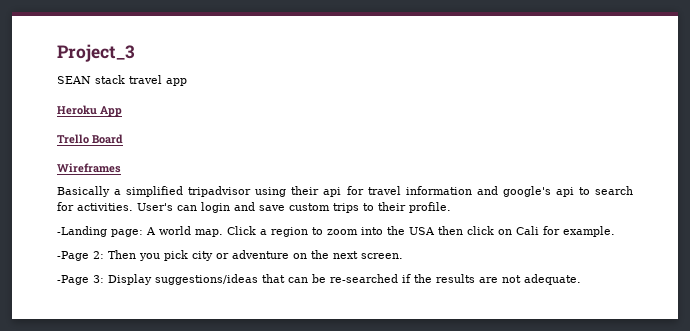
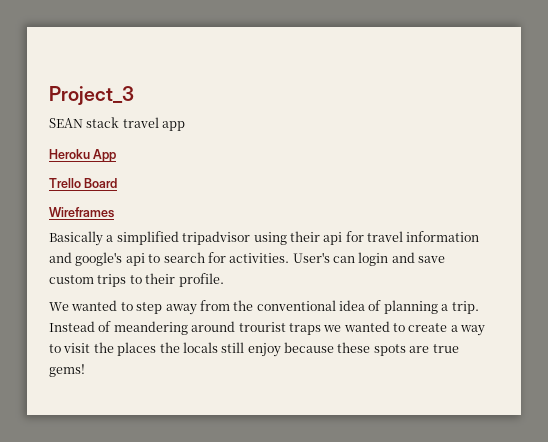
- -Landing page: A world map. Click a region to zoom into the USA then click on Cali for example.
- -Page 2: Then you pick city or adventure on the next screen.
- -Page 3: Display suggestions/ideas that can be re-searched if the results are not adequate.
+ We wanted to step away from the conventional idea of planning a trip. Instead of meandering around trourist traps we wanted to create a way to visit the places the locals still enjoy because these spots are true gems!

